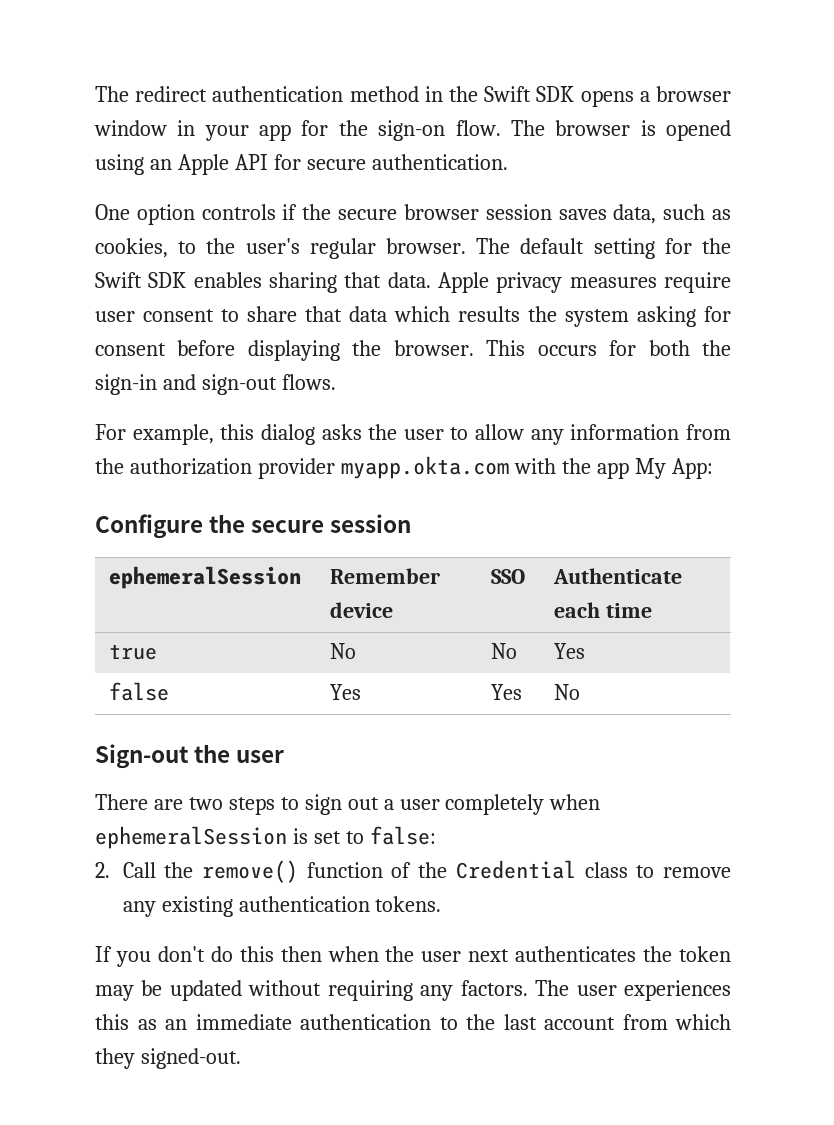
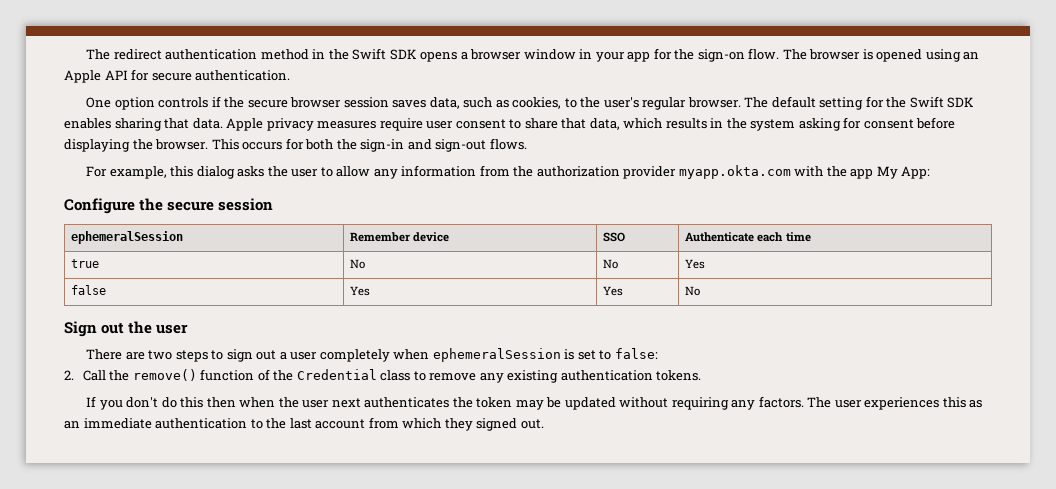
- Apple privacy measures require user consent to share that data which results the system asking for consent before displaying the browser.
+ Apple privacy measures require user consent to share that data, which results in the system asking for consent before displaying the browser.
- Sign-out the user
+ Sign out the user
- The user experiences this as an immediate authentication to the last account from which they signed-out.
+ The user experiences this as an immediate authentication to the last account from which they signed out.

